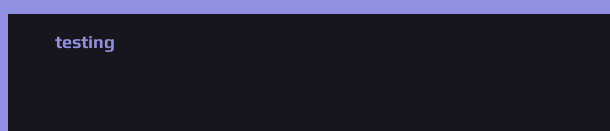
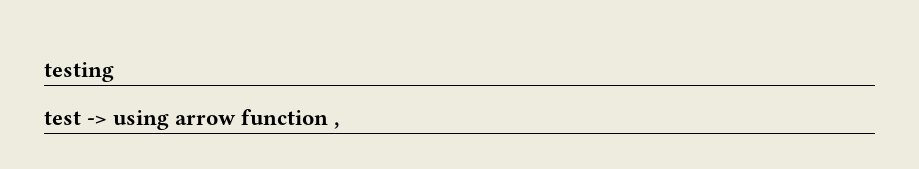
+ test -> using arrow function ,

